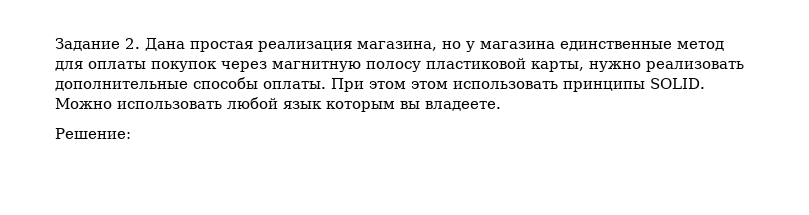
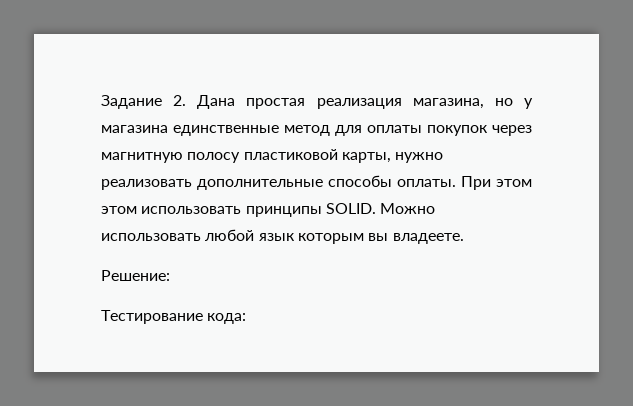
+ Тестирование кода:

